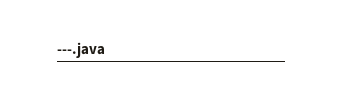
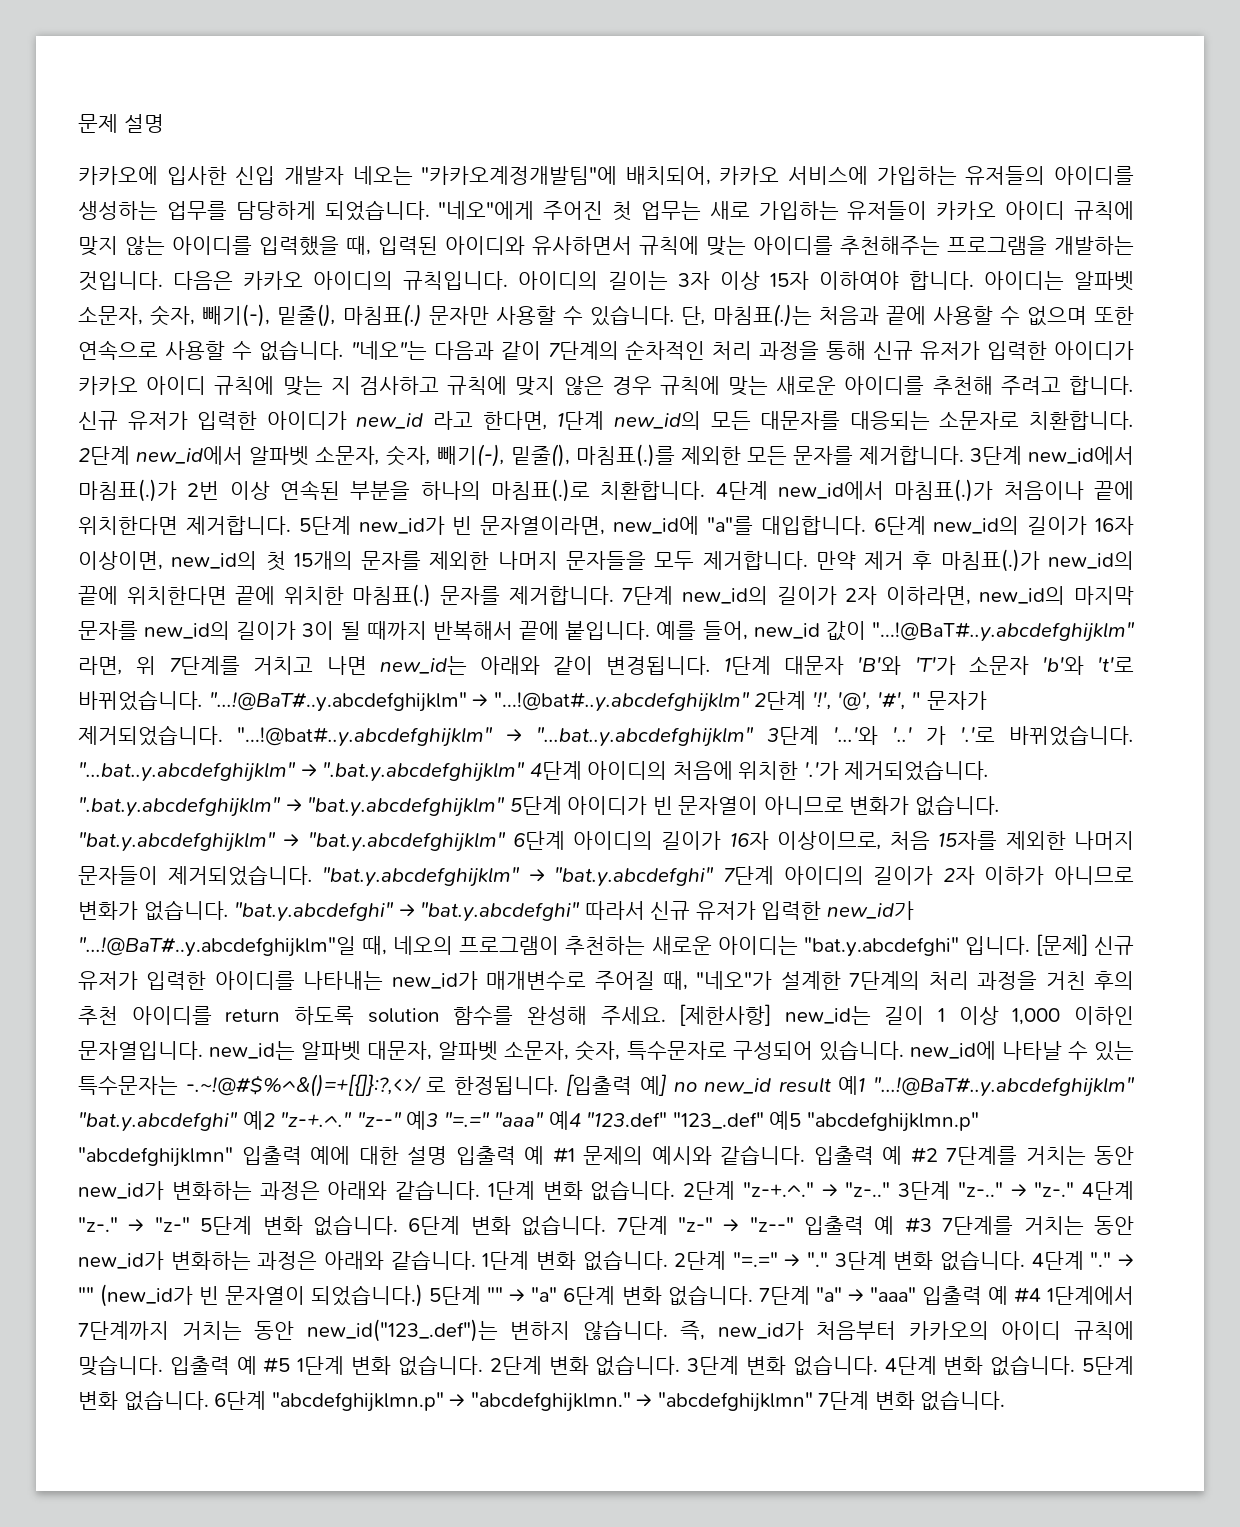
- ---.java
+ 문제 설명
+ 카카오에 입사한 신입 개발자 네오는 "카카오계정개발팀"에 배치되어, 카카오 서비스에 가입하는 유저들의 아이디를 생성하는 업무를 담당하게 되었습니다. "네오"에게 주어진 첫 업무는 새로 가입하는 유저들이 카카오 아이디 규칙에 맞지 않는 아이디를 입력했을 때, 입력된 아이디와 유사하면서 규칙에 맞는 아이디를 추천해주는 프로그램을 개발하는 것입니다. 다음은 카카오 아이디의 규칙입니다. 아이디의 길이는 3자 이상 15자 이하여야 합니다. 아이디는 알파벳 소문자, 숫자, 빼기(-), 밑줄(), 마침표(.) 문자만 사용할 수 있습니다. 단, 마침표(.)는 처음과 끝에 사용할 수 없으며 또한 연속으로 사용할 수 없습니다. "네오"는 다음과 같이 7단계의 순차적인 처리 과정을 통해 신규 유저가 입력한 아이디가 카카오 아이디 규칙에 맞는 지 검사하고 규칙에 맞지 않은 경우 규칙에 맞는 새로운 아이디를 추천해 주려고 합니다. 신규 유저가 입력한 아이디가 new_id 라고 한다면, 1단계 new_id의 모든 대문자를 대응되는 소문자로 치환합니다. 2단계 new_id에서 알파벳 소문자, 숫자, 빼기(-), 밑줄(), 마침표(.)를 제외한 모든 문자를 제거합니다. 3단계 new_id에서 마침표(.)가 2번 이상 연속된 부분을 하나의 마침표(.)로 치환합니다. 4단계 new_id에서 마침표(.)가 처음이나 끝에 위치한다면 제거합니다. 5단계 new_id가 빈 문자열이라면, new_id에 "a"를 대입합니다. 6단계 new_id의 길이가 16자 이상이면, new_id의 첫 15개의 문자를 제외한 나머지 문자들을 모두 제거합니다. 만약 제거 후 마침표(.)가 new_id의 끝에 위치한다면 끝에 위치한 마침표(.) 문자를 제거합니다. 7단계 new_id의 길이가 2자 이하라면, new_id의 마지막 문자를 new_id의 길이가 3이 될 때까지 반복해서 끝에 붙입니다. 예를 들어, new_id 값이 "...!@BaT#..y.abcdefghijklm" 라면, 위 7단계를 거치고 나면 new_id는 아래와 같이 변경됩니다. 1단계 대문자 'B'와 'T'가 소문자 'b'와 't'로 바뀌었습니다. "...!@BaT#..y.abcdefghijklm" → "...!@bat#..y.abcdefghijklm" 2단계 '!', '@', '#', '' 문자가 제거되었습니다. "...!@bat#..y.abcdefghijklm" → "...bat..y.abcdefghijklm" 3단계 '...'와 '..' 가 '.'로 바뀌었습니다. "...bat..y.abcdefghijklm" → ".bat.y.abcdefghijklm" 4단계 아이디의 처음에 위치한 '.'가 제거되었습니다. ".bat.y.abcdefghijklm" → "bat.y.abcdefghijklm" 5단계 아이디가 빈 문자열이 아니므로 변화가 없습니다. "bat.y.abcdefghijklm" → "bat.y.abcdefghijklm" 6단계 아이디의 길이가 16자 이상이므로, 처음 15자를 제외한 나머지 문자들이 제거되었습니다. "bat.y.abcdefghijklm" → "bat.y.abcdefghi" 7단계 아이디의 길이가 2자 이하가 아니므로 변화가 없습니다. "bat.y.abcdefghi" → "bat.y.abcdefghi" 따라서 신규 유저가 입력한 new_id가 "...!@BaT#..y.abcdefghijklm"일 때, 네오의 프로그램이 추천하는 새로운 아이디는 "bat.y.abcdefghi" 입니다. [문제] 신규 유저가 입력한 아이디를 나타내는 new_id가 매개변수로 주어질 때, "네오"가 설계한 7단계의 처리 과정을 거친 후의 추천 아이디를 return 하도록 solution 함수를 완성해 주세요. [제한사항] new_id는 길이 1 이상 1,000 이하인 문자열입니다. new_id는 알파벳 대문자, 알파벳 소문자, 숫자, 특수문자로 구성되어 있습니다. new_id에 나타날 수 있는 특수문자는 -.~!@#$%^&()=+[{]}:?,<>/ 로 한정됩니다. [입출력 예] no new_id result 예1 "...!@BaT#..y.abcdefghijklm" "bat.y.abcdefghi" 예2 "z-+.^." "z--" 예3 "=.=" "aaa" 예4 "123.def" "123_.def" 예5 "abcdefghijklmn.p" "abcdefghijklmn" 입출력 예에 대한 설명 입출력 예 #1 문제의 예시와 같습니다. 입출력 예 #2 7단계를 거치는 동안 new_id가 변화하는 과정은 아래와 같습니다. 1단계 변화 없습니다. 2단계 "z-+.^." → "z-.." 3단계 "z-.." → "z-." 4단계 "z-." → "z-" 5단계 변화 없습니다. 6단계 변화 없습니다. 7단계 "z-" → "z--" 입출력 예 #3 7단계를 거치는 동안 new_id가 변화하는 과정은 아래와 같습니다. 1단계 변화 없습니다. 2단계 "=.=" → "." 3단계 변화 없습니다. 4단계 "." → "" (new_id가 빈 문자열이 되었습니다.) 5단계 "" → "a" 6단계 변화 없습니다. 7단계 "a" → "aaa" 입출력 예 #4 1단계에서 7단계까지 거치는 동안 new_id("123_.def")는 변하지 않습니다. 즉, new_id가 처음부터 카카오의 아이디 규칙에 맞습니다. 입출력 예 #5 1단계 변화 없습니다. 2단계 변화 없습니다. 3단계 변화 없습니다. 4단계 변화 없습니다. 5단계 변화 없습니다. 6단계 "abcdefghijklmn.p" → "abcdefghijklmn." → "abcdefghijklmn" 7단계 변화 없습니다.

